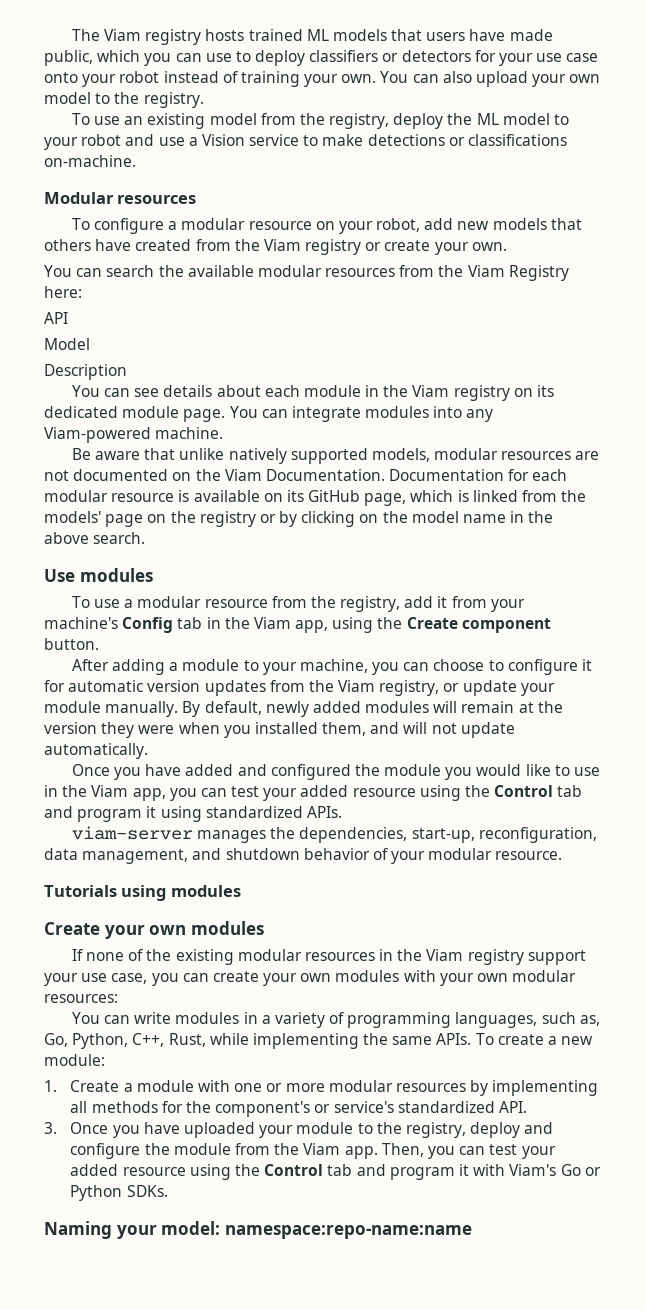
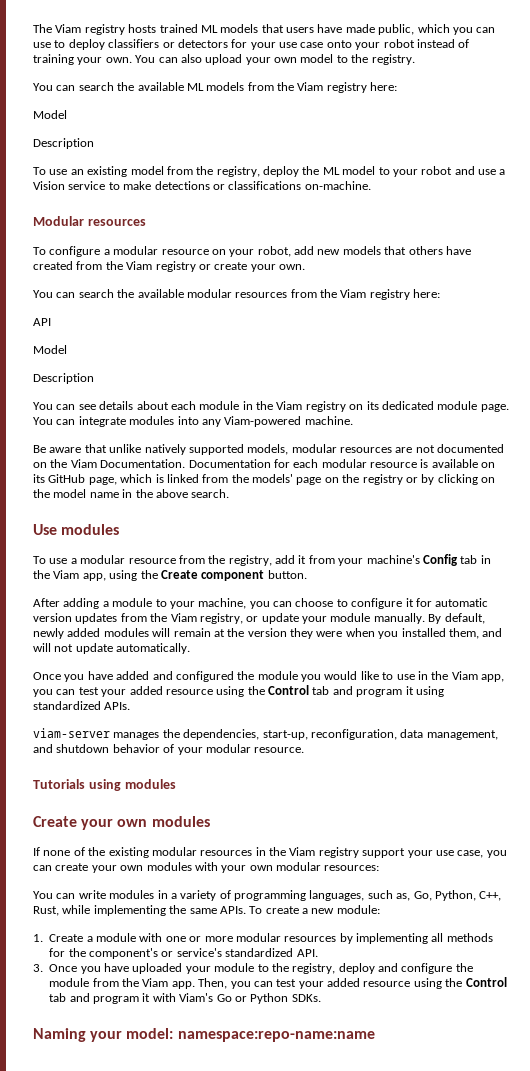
+ You can search the available ML models from the Viam registry here:
+ Model
+ Description
- You can search the available modular resources from the Viam Registry here:
+ You can search the available modular resources from the Viam registry here:

